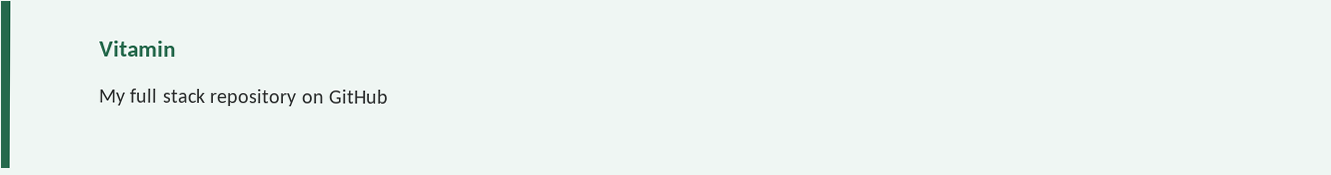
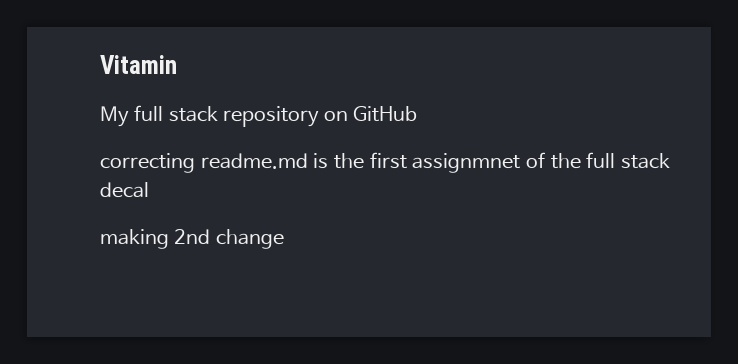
+ correcting readme.md is the first assignmnet of the full stack decal
+ making 2nd change

